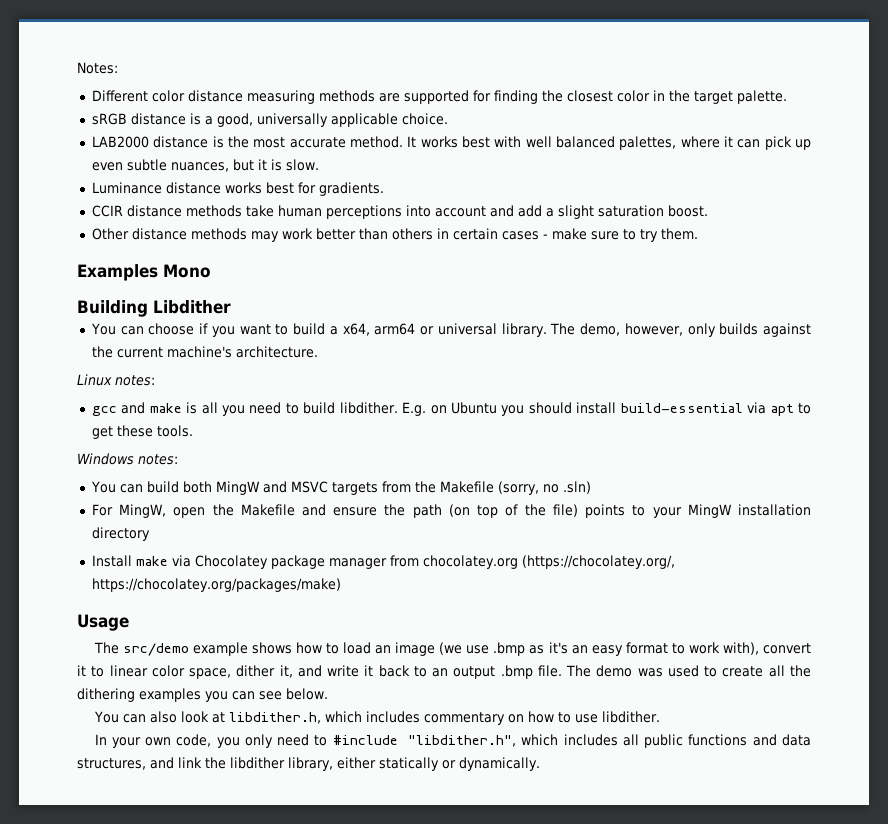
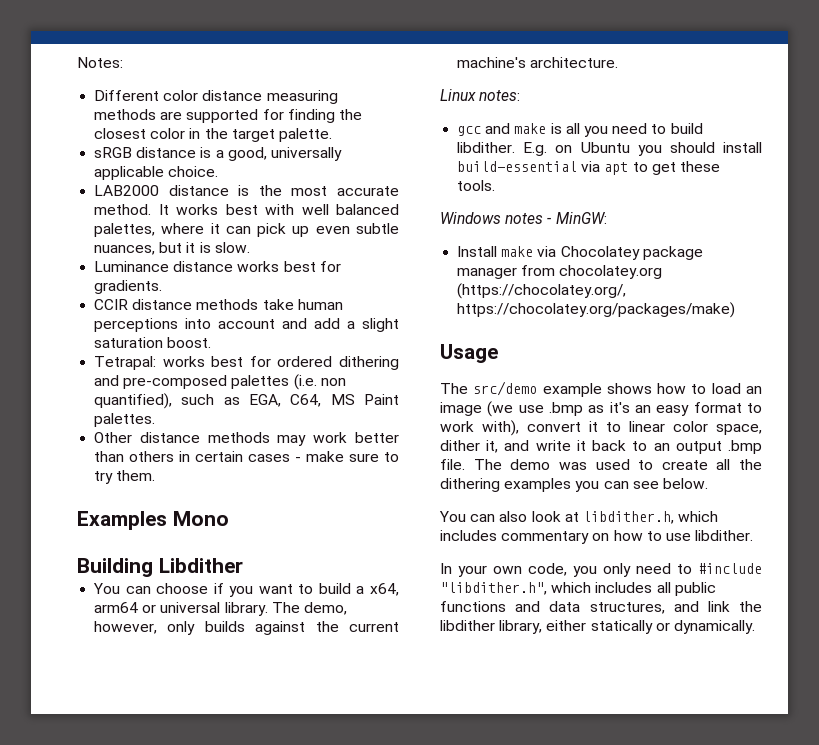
+ Tetrapal: works best for ordered dithering and pre-composed palettes (i.e. non quantified), such as EGA, C64, MS Paint palettes.
- Windows notes:
- You can build both MingW and MSVC targets from the Makefile (sorry, no .sln)
- For MingW, open the Makefile and ensure the path (on top of the file) points to your MingW installation directory
+ Windows notes - MinGW:

